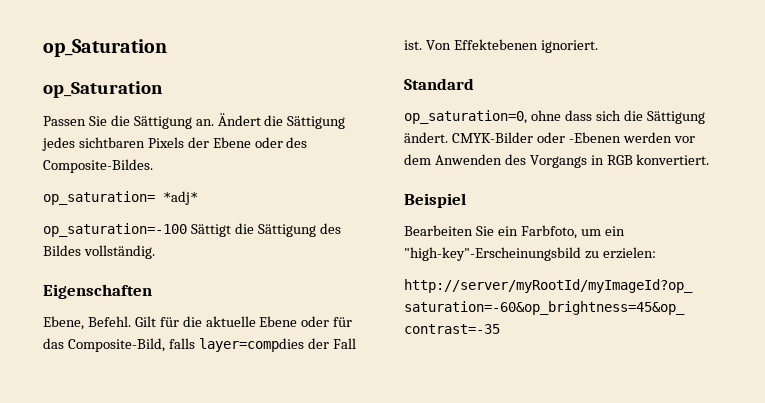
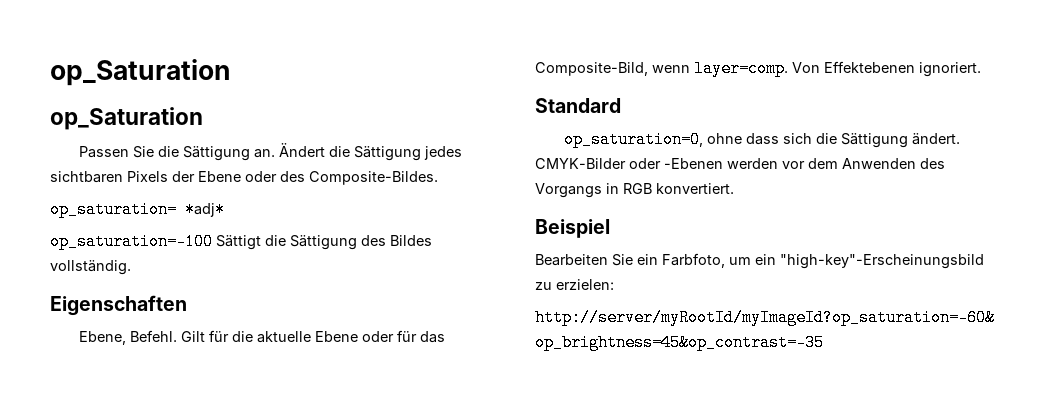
- Gilt für die aktuelle Ebene oder für das Composite-Bild, falls layer=compdies der Fall ist.
+ Gilt für die aktuelle Ebene oder für das Composite-Bild, wenn layer=comp.

